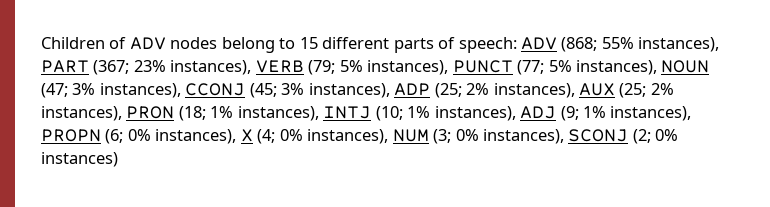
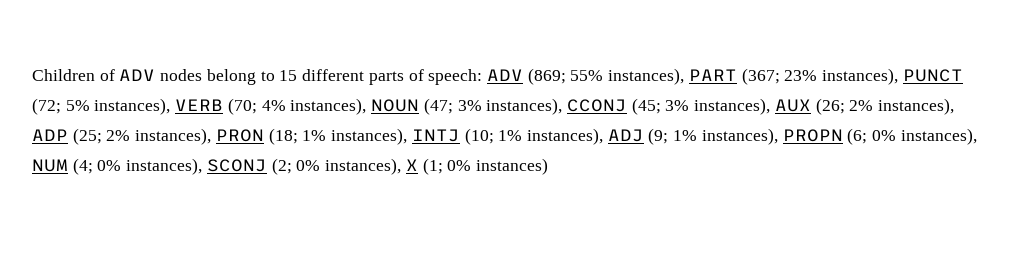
- Children of ADV nodes belong to 15 different parts of speech: ADV (868; 55% instances), PART (367; 23% instances), VERB (79; 5% instances), PUNCT (77; 5% instances), NOUN (47; 3% instances), CCONJ (45; 3% instances), ADP (25; 2% instances), AUX (25; 2% instances), PRON (18; 1% instances), INTJ (10; 1% instances), ADJ (9; 1% instances), PROPN (6; 0% instances), X (4; 0% instances), NUM (3; 0% instances), SCONJ (2; 0% instances)
+ Children of ADV nodes belong to 15 different parts of speech: ADV (869; 55% instances), PART (367; 23% instances), PUNCT (72; 5% instances), VERB (70; 4% instances), NOUN (47; 3% instances), CCONJ (45; 3% instances), AUX (26; 2% instances), ADP (25; 2% instances), PRON (18; 1% instances), INTJ (10; 1% instances), ADJ (9; 1% instances), PROPN (6; 0% instances), NUM (4; 0% instances), SCONJ (2; 0% instances), X (1; 0% instances)

